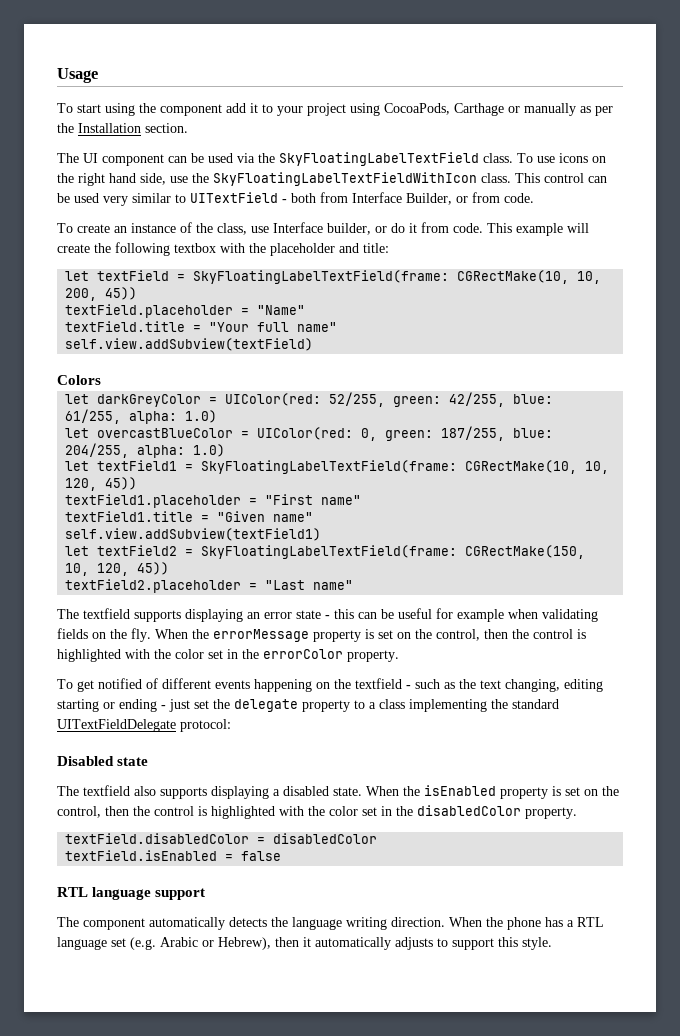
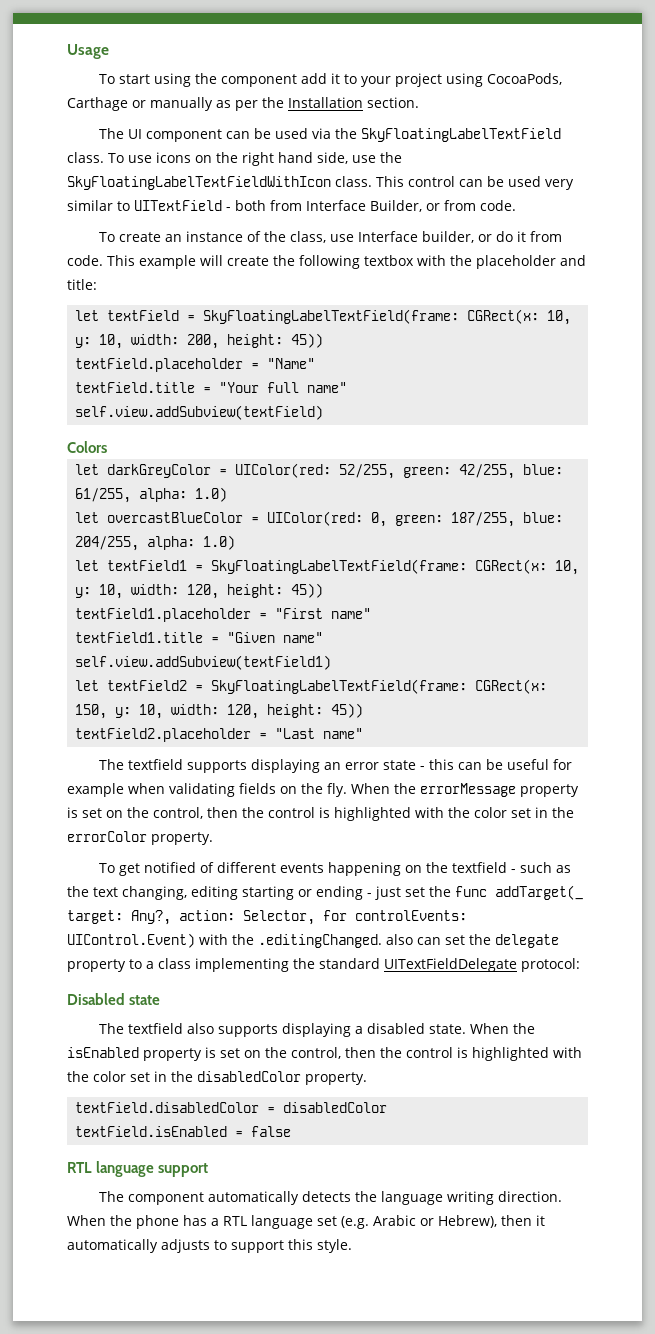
- let textField = SkyFloatingLabelTextField(frame: CGRectMake(10, 10, 200, 45))
+ let textField = SkyFloatingLabelTextField(frame: CGRect(x: 10, y: 10, width: 200, height: 45))
- let textField1 = SkyFloatingLabelTextField(frame: CGRectMake(10, 10, 120, 45))
+ let textField1 = SkyFloatingLabelTextField(frame: CGRect(x: 10, y: 10, width: 120, height: 45))
- let textField2 = SkyFloatingLabelTextField(frame: CGRectMake(150, 10, 120, 45))
+ let textField2 = SkyFloatingLabelTextField(frame: CGRect(x: 150, y: 10, width: 120, height: 45))
- To get notified of different events happening on the textfield - such as the text changing, editing starting or ending - just set the delegate property to a class implementing the standard UITextFieldDelegate protocol:
+ To get notified of different events happening on the textfield - such as the text changing, editing starting or ending - just set the func addTarget(_ target: Any?, action: Selector, for controlEvents: UIControl.Event) with the .editingChanged. also can set the delegate property to a class implementing the standard UITextFieldDelegate protocol:

